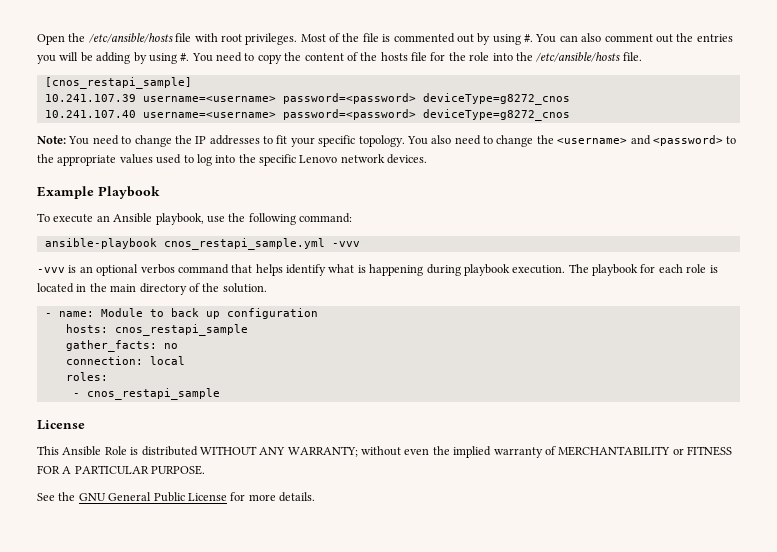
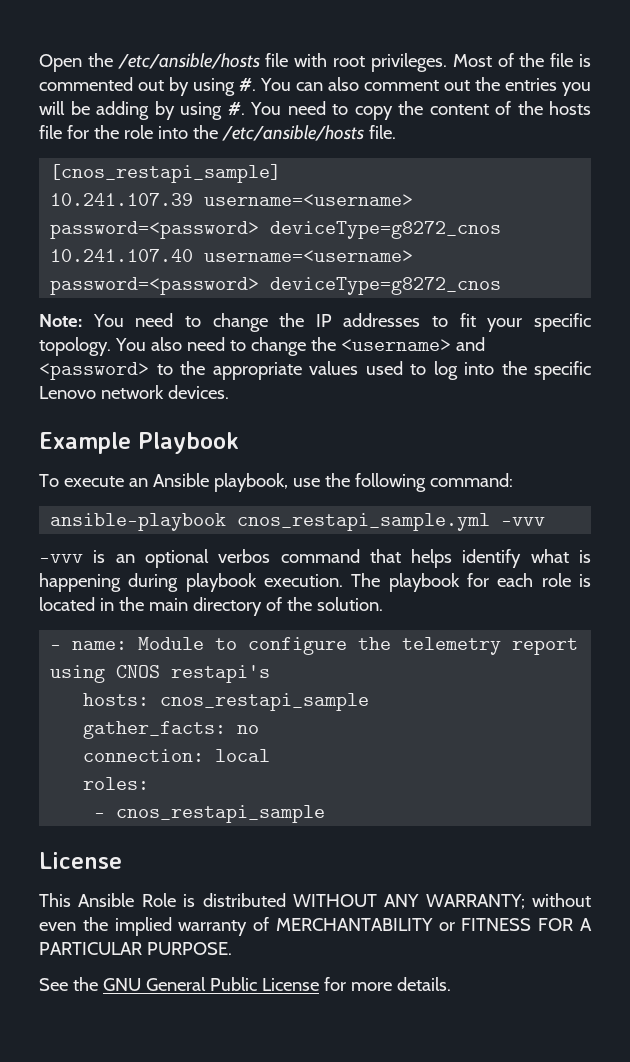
- - name: Module to back up configuration
+ - name: Module to configure the telemetry report using CNOS restapi's

